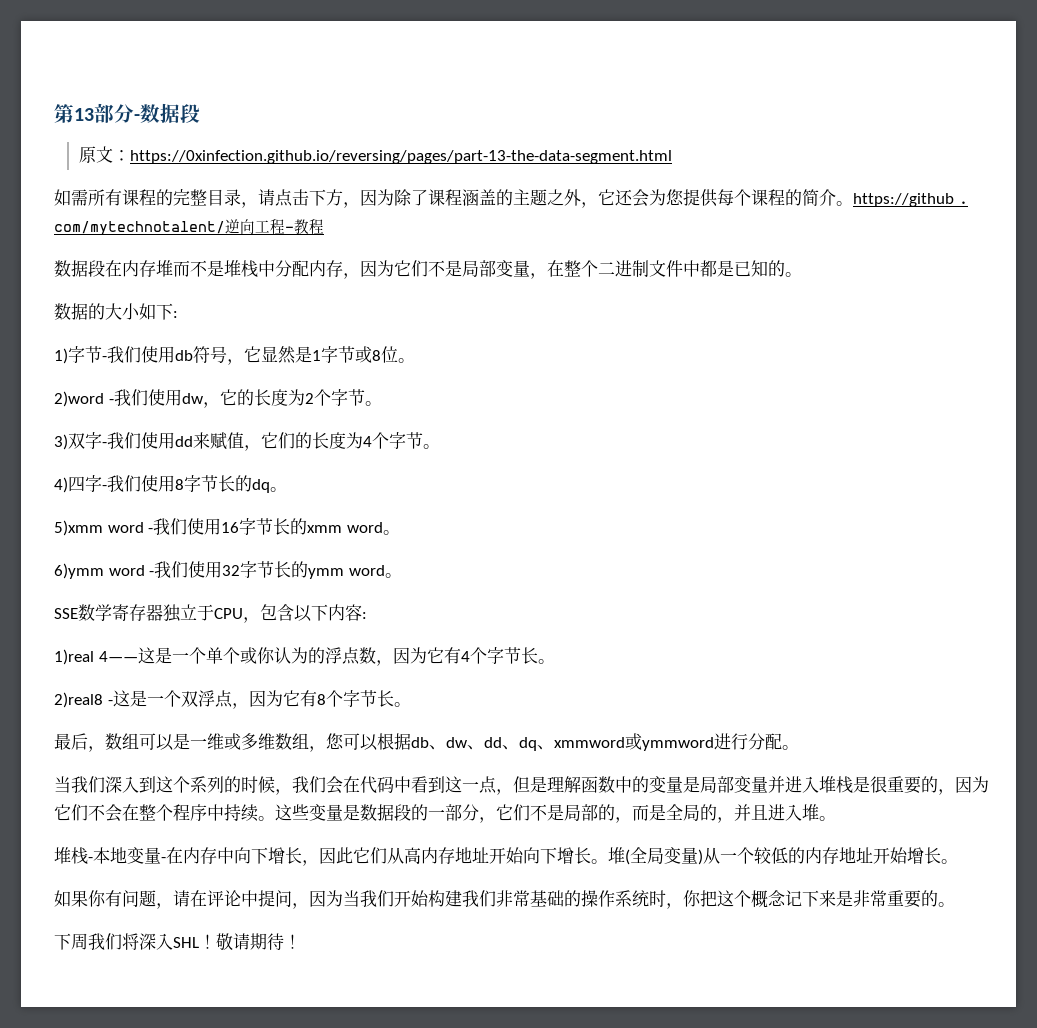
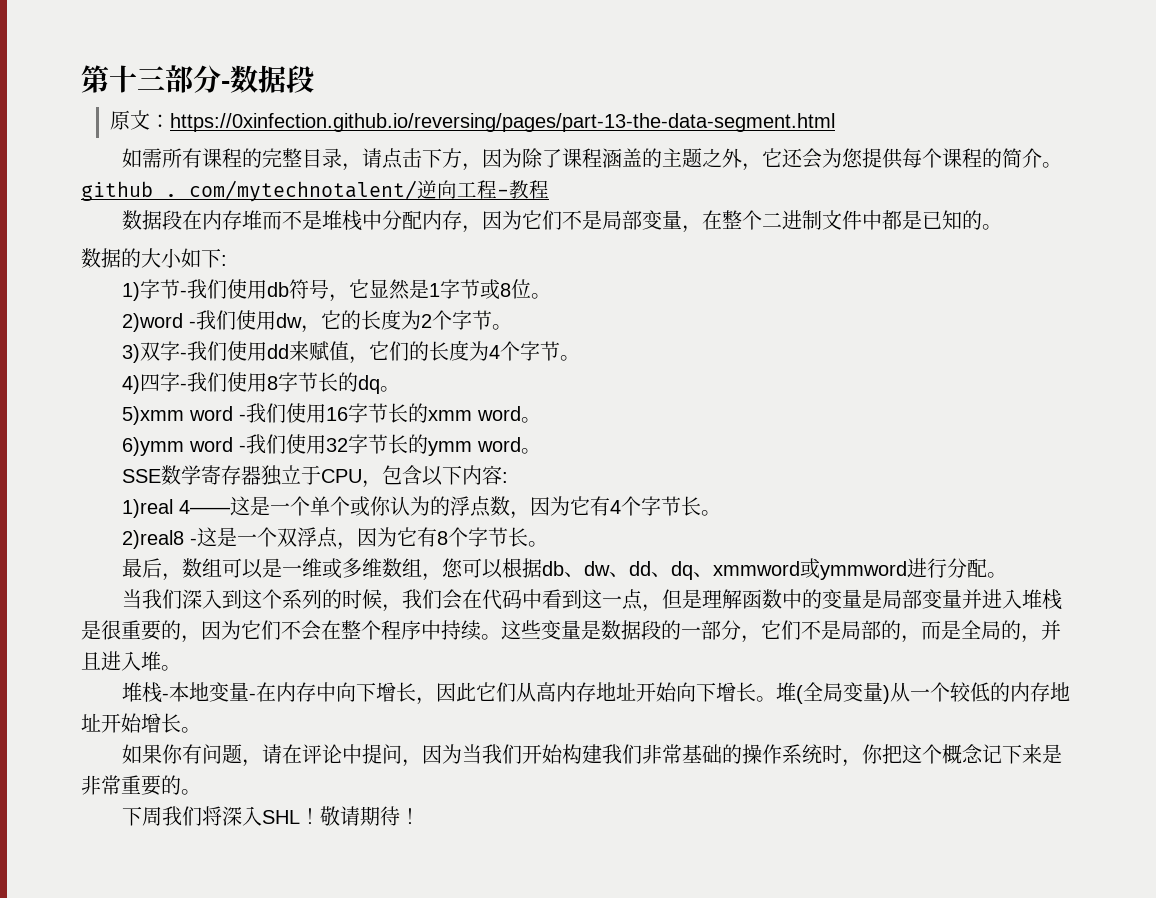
- 第13部分-数据段
+ 第十三部分-数据段
- 如需所有课程的完整目录，请点击下方，因为除了课程涵盖的主题之外，它还会为您提供每个课程的简介。https://github . com/mytechnotalent/逆向工程-教程
+ 如需所有课程的完整目录，请点击下方，因为除了课程涵盖的主题之外，它还会为您提供每个课程的简介。github . com/mytechnotalent/逆向工程-教程

